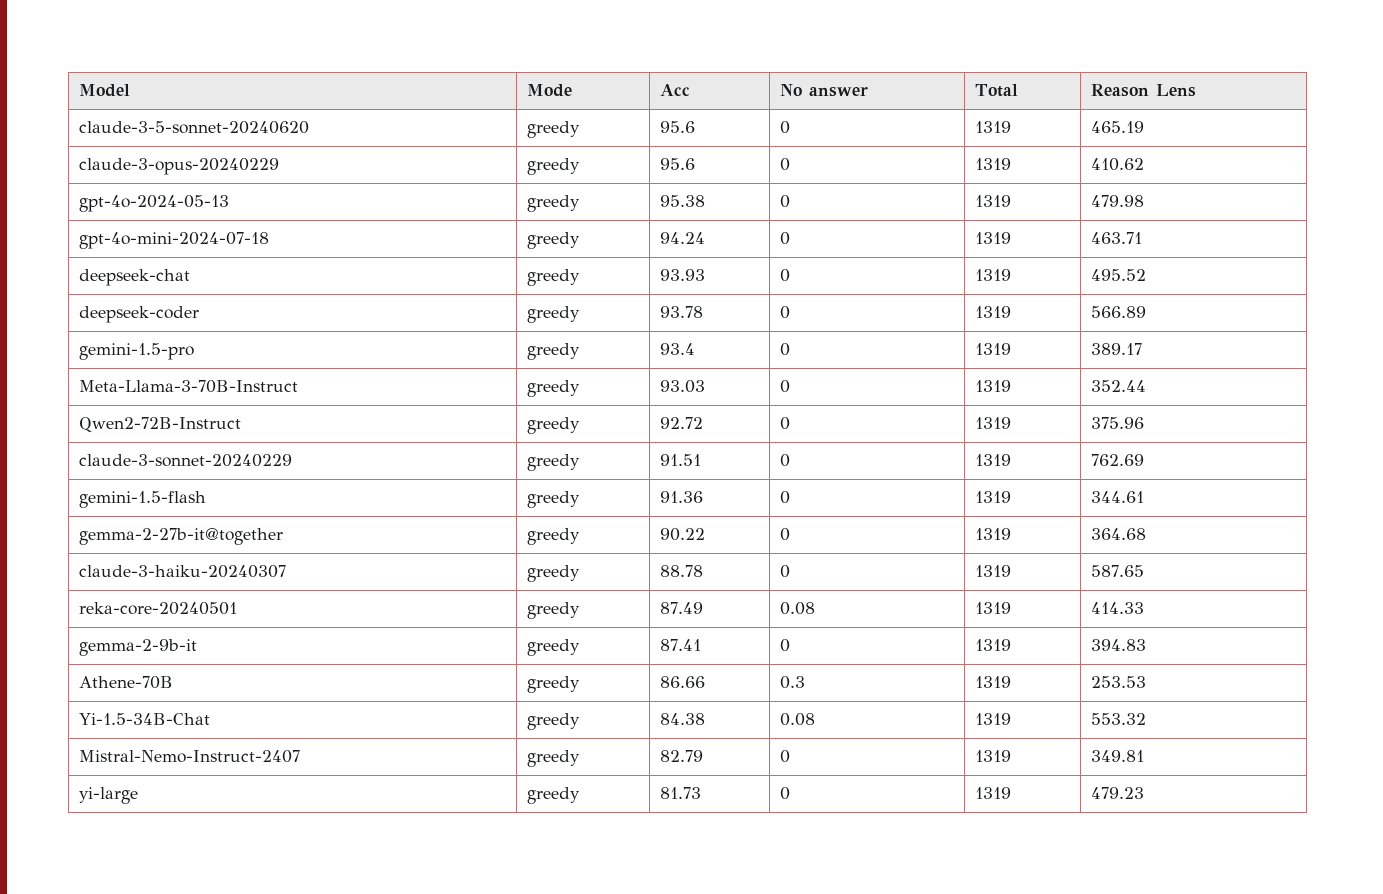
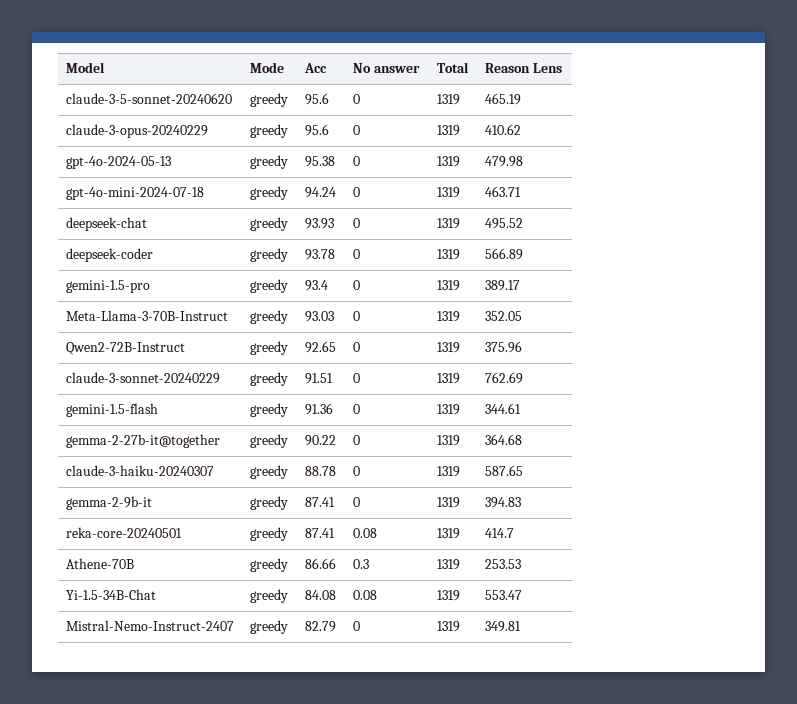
- Meta-Llama-3-70B-Instruct | greedy | 93.03 | 0 | 1319 | 352.44
+ Meta-Llama-3-70B-Instruct | greedy | 93.03 | 0 | 1319 | 352.05
- Qwen2-72B-Instruct | greedy | 92.72 | 0 | 1319 | 375.96
+ Qwen2-72B-Instruct | greedy | 92.65 | 0 | 1319 | 375.96
- reka-core-20240501 | greedy | 87.49 | 0.08 | 1319 | 414.33
+ reka-core-20240501 | greedy | 87.41 | 0.08 | 1319 | 414.7
- Yi-1.5-34B-Chat | greedy | 84.38 | 0.08 | 1319 | 553.32
+ Yi-1.5-34B-Chat | greedy | 84.08 | 0.08 | 1319 | 553.47
- yi-large | greedy | 81.73 | 0 | 1319 | 479.23

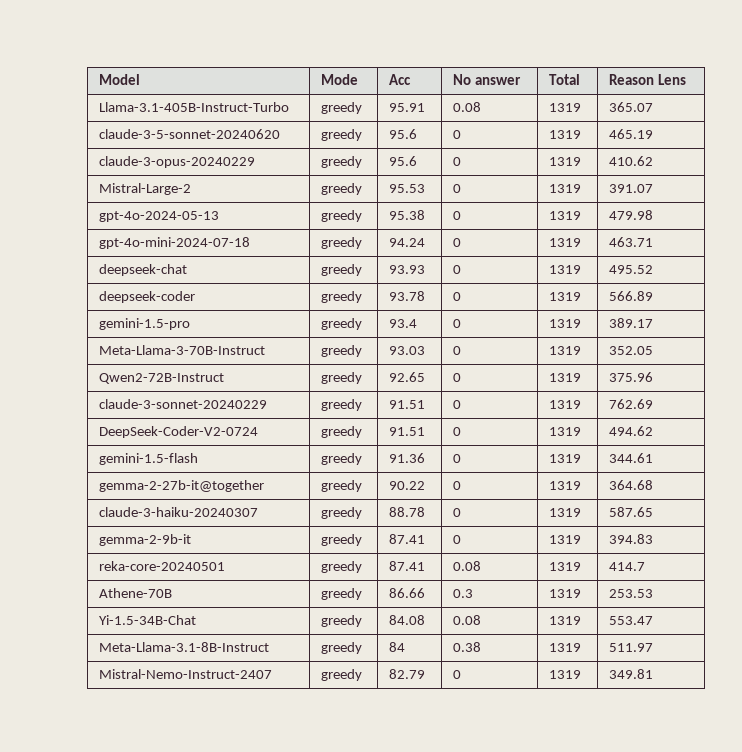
+ Llama-3.1-405B-Instruct-Turbo | greedy | 95.91 | 0.08 | 1319 | 365.07
+ Mistral-Large-2 | greedy | 95.53 | 0 | 1319 | 391.07
+ DeepSeek-Coder-V2-0724 | greedy | 91.51 | 0 | 1319 | 494.62
+ Meta-Llama-3.1-8B-Instruct | greedy | 84 | 0.38 | 1319 | 511.97

